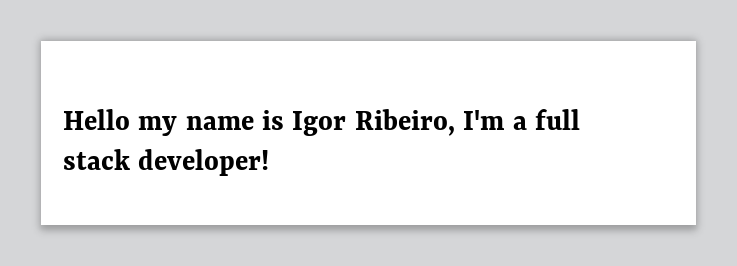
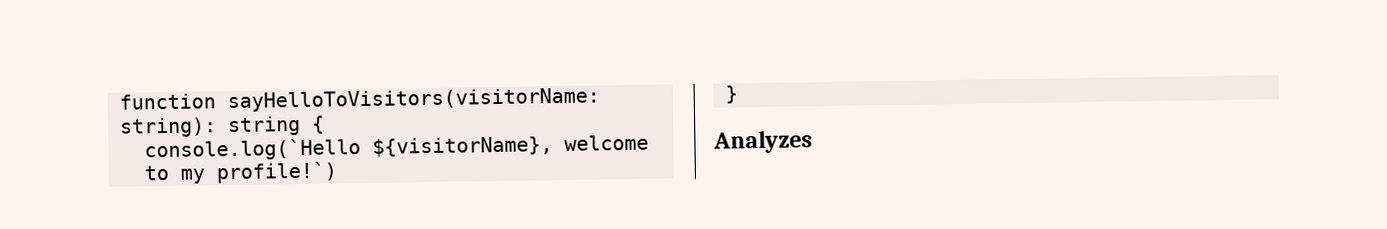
- Hello my name is Igor Ribeiro, I'm a full stack developer!
+ function sayHelloToVisitors(visitorName: string): string {
+ console.log(`Hello ${visitorName}, welcome to my profile!`)
+ }
+ Analyzes

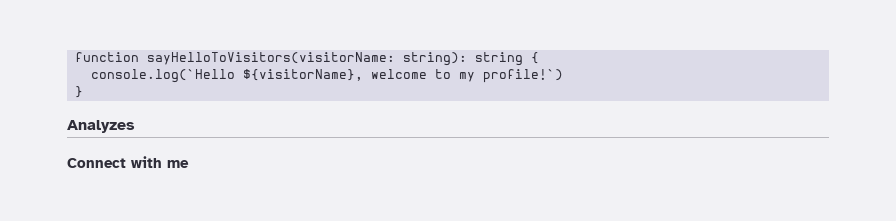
+ Connect with me

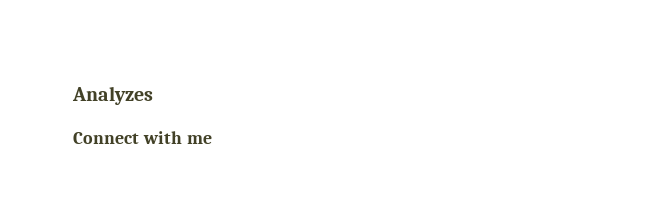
- function sayHelloToVisitors(visitorName: string): string {
- console.log(`Hello ${visitorName}, welcome to my profile!`)
- }

